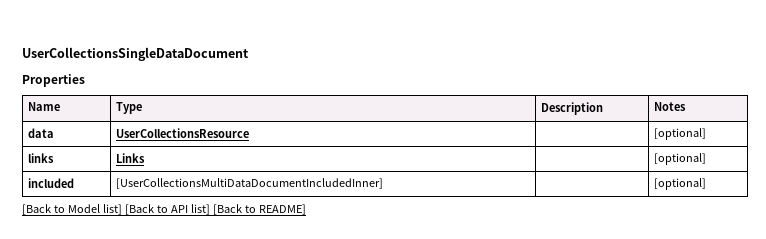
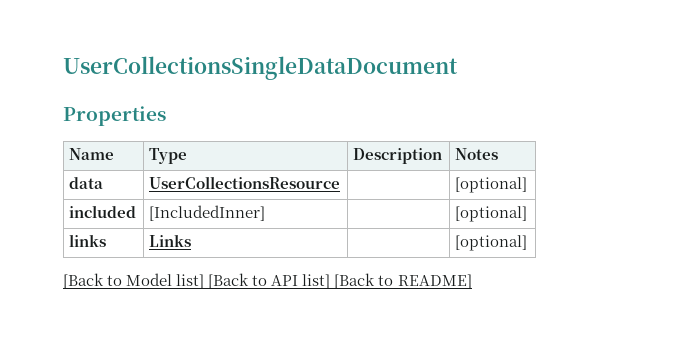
+ included | [IncludedInner] | | [optional]
  links | Links | | [optional]
- included | [UserCollectionsMultiDataDocumentIncludedInner] | | [optional]

